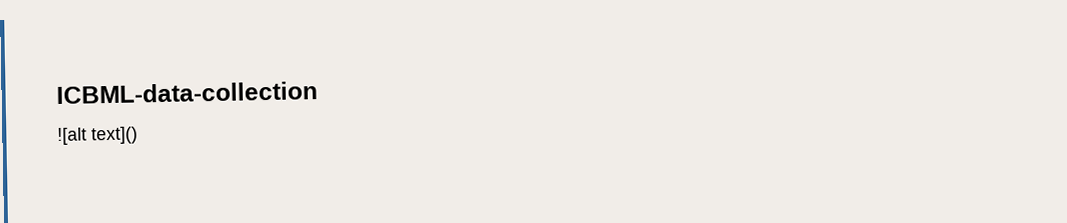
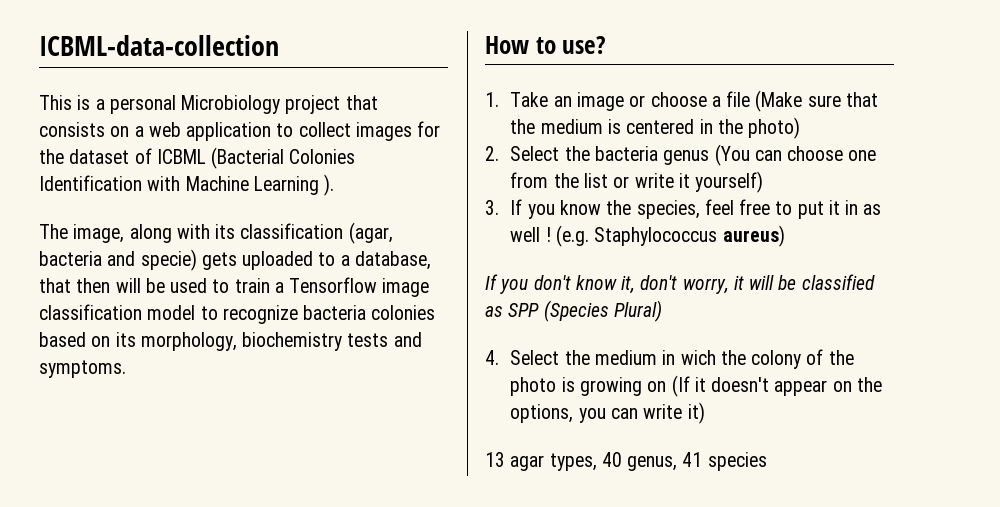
- ![alt text]()
+ This is a personal Microbiology project that consists on a web application to collect images for the dataset of ICBML (Bacterial Colonies Identification with Machine Learning ).
+ The image, along with its classification (agar, bacteria and specie) gets uploaded to a database, that then will be used to train a Tensorflow image classification model to recognize bacteria colonies based on its morphology, biochemistry tests and symptoms.
+ How to use?
+ 1. Take an image or choose a file (Make sure that the medium is centered in the photo)
+ 2. Select the bacteria genus (You can choose one from the list or write it yourself)
+ 3. If you know the species, feel free to put it in as well ! (e.g. Staphylococcus aureus)
+ If you don't know it, don't worry, it will be classified as SPP (Species Plural)
+ 4. Select the medium in wich the colony of the photo is growing on (If it doesn't appear on the options, you can write it)
+ 13 agar types, 40 genus, 41 species

